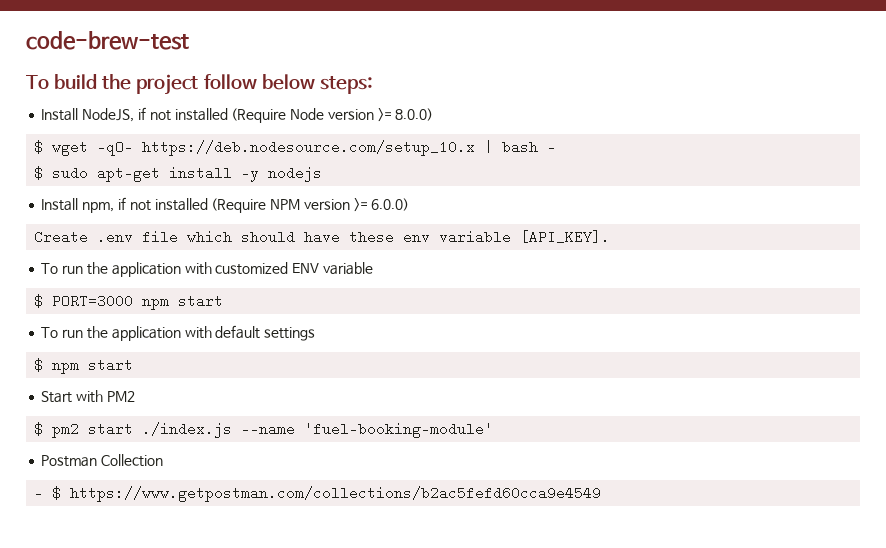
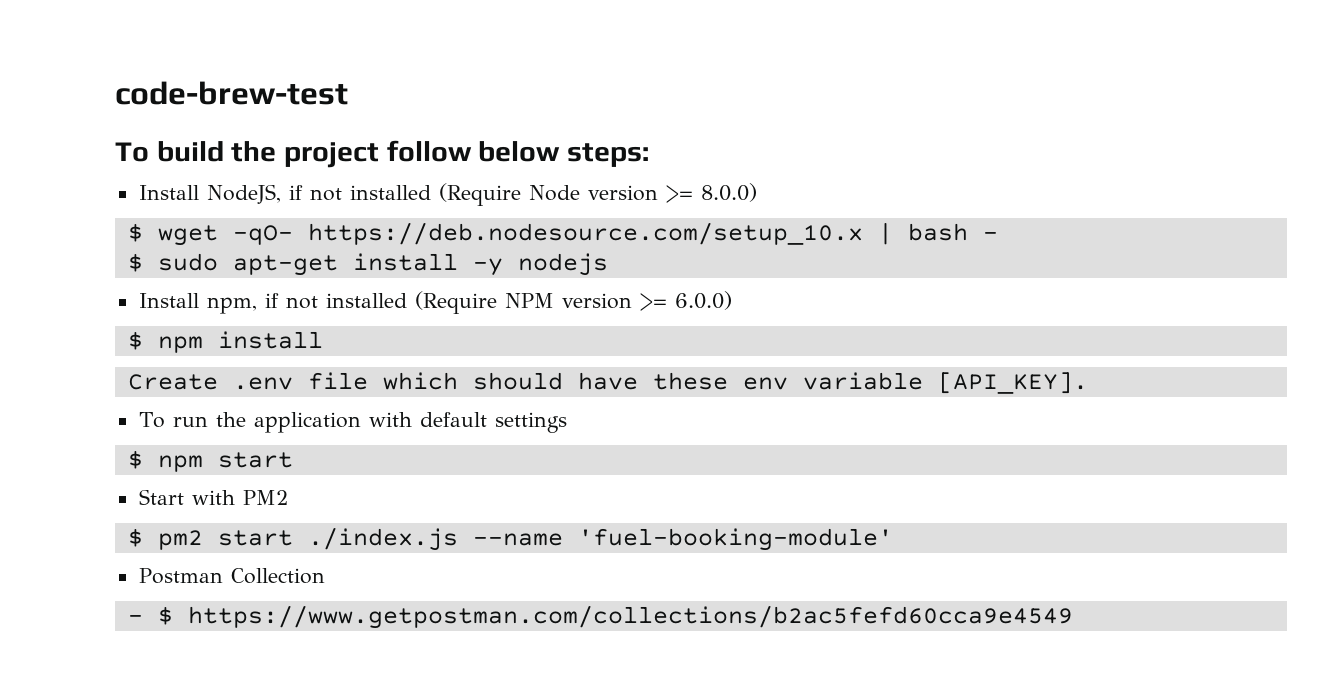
+ $ npm install
- To run the application with customized ENV variable
- $ PORT=3000 npm start

